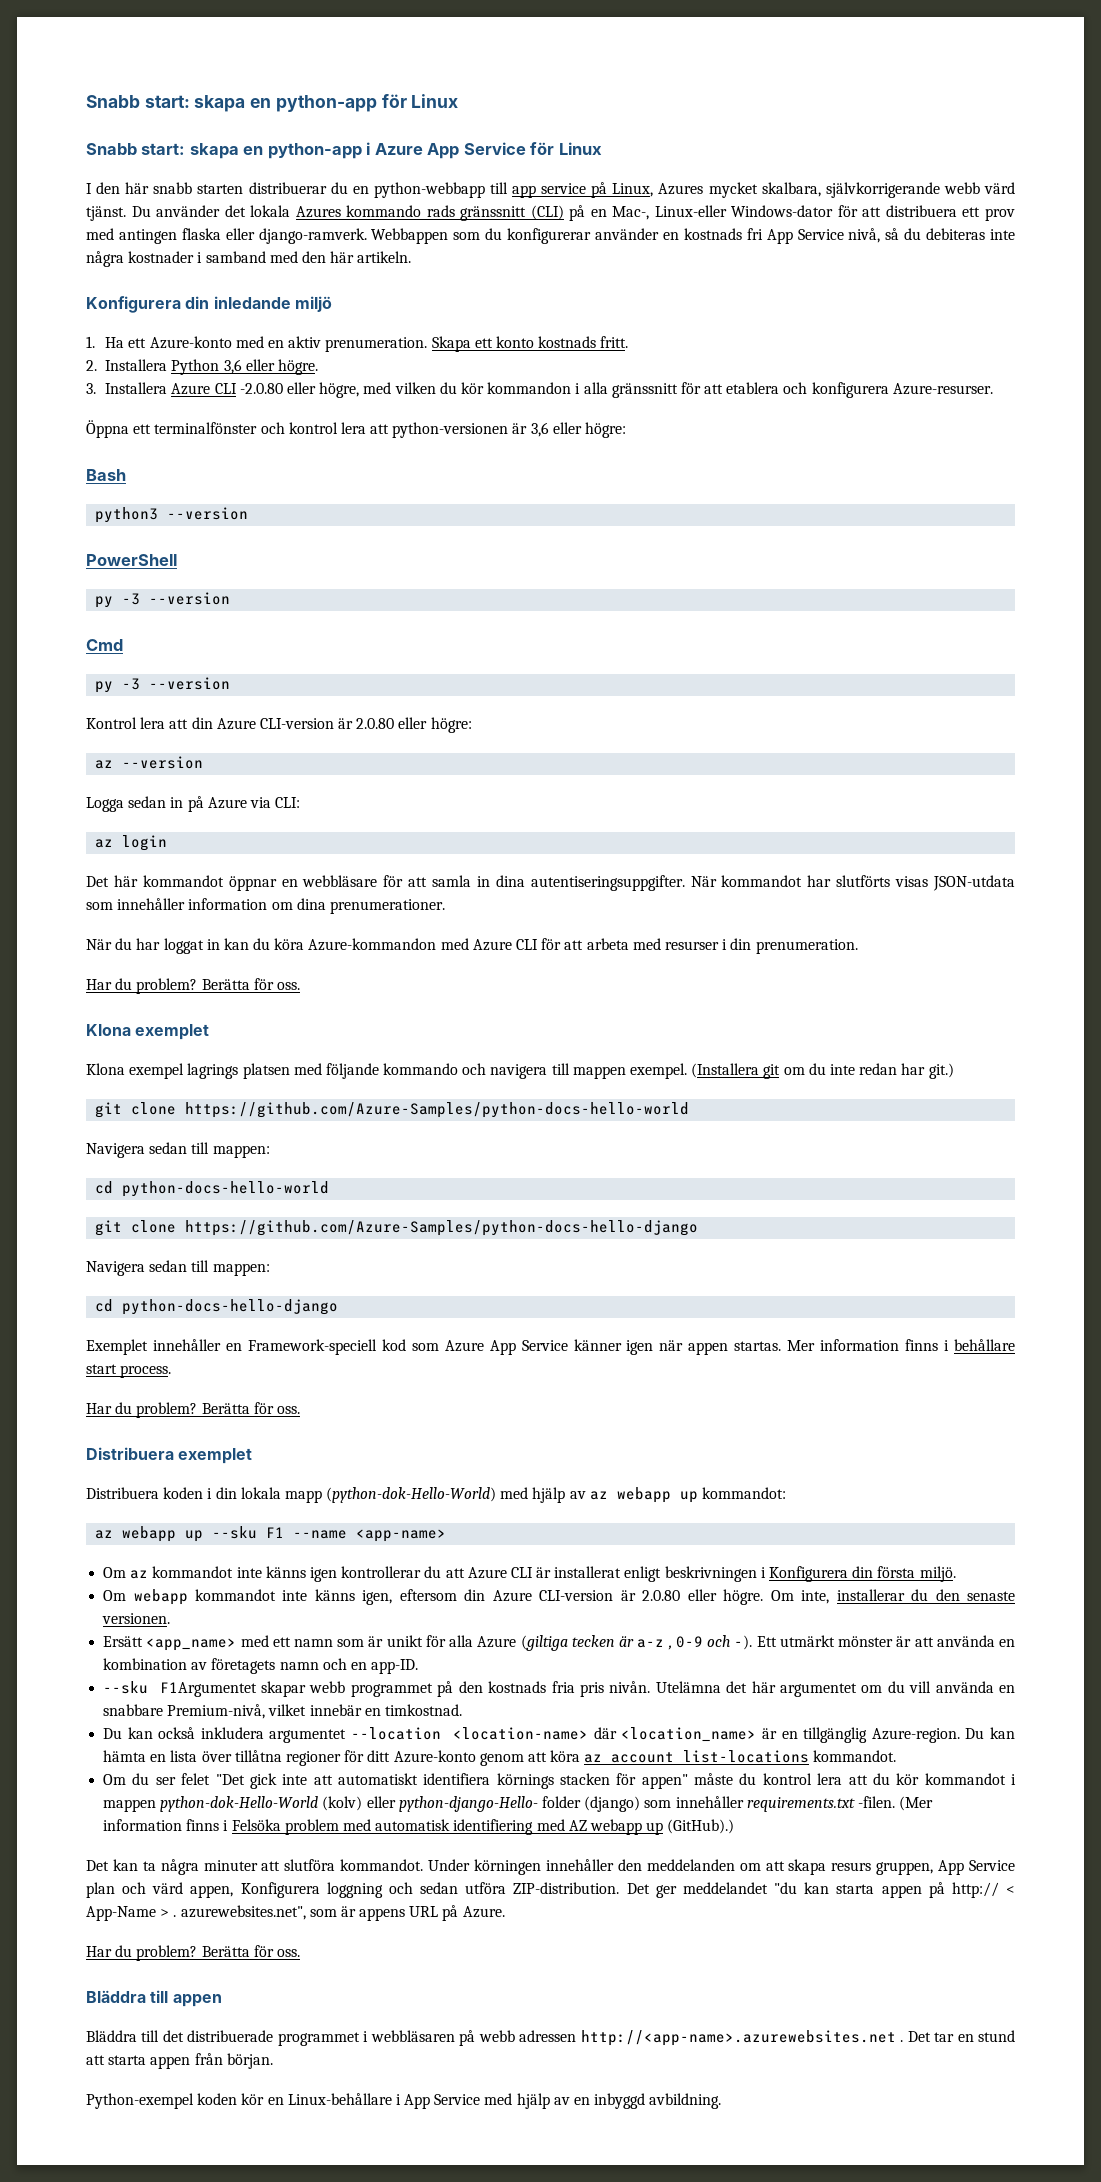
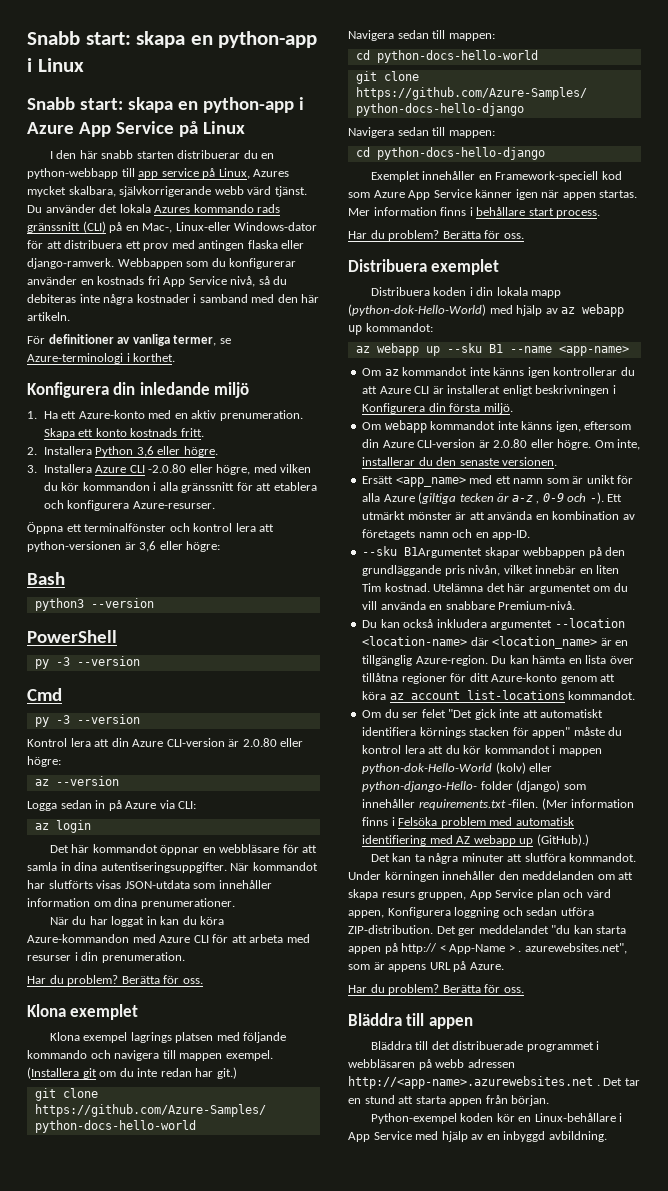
- Snabb start: skapa en python-app för Linux
+ Snabb start: skapa en python-app i Linux
- Snabb start: skapa en python-app i Azure App Service för Linux
+ Snabb start: skapa en python-app i Azure App Service på Linux
+ För definitioner av vanliga termer, se Azure-terminologi i korthet.
- az webapp up --sku F1 --name <app-name>
+ az webapp up --sku B1 --name <app-name>
- --sku F1Argumentet skapar webb programmet på den kostnads fria pris nivån.
+ --sku B1Argumentet skapar webbappen på den grundläggande pris nivån, vilket innebär en liten Tim kostnad.
- Utelämna det här argumentet om du vill använda en snabbare Premium-nivå, vilket innebär en timkostnad.
+ Utelämna det här argumentet om du vill använda en snabbare Premium-nivå.

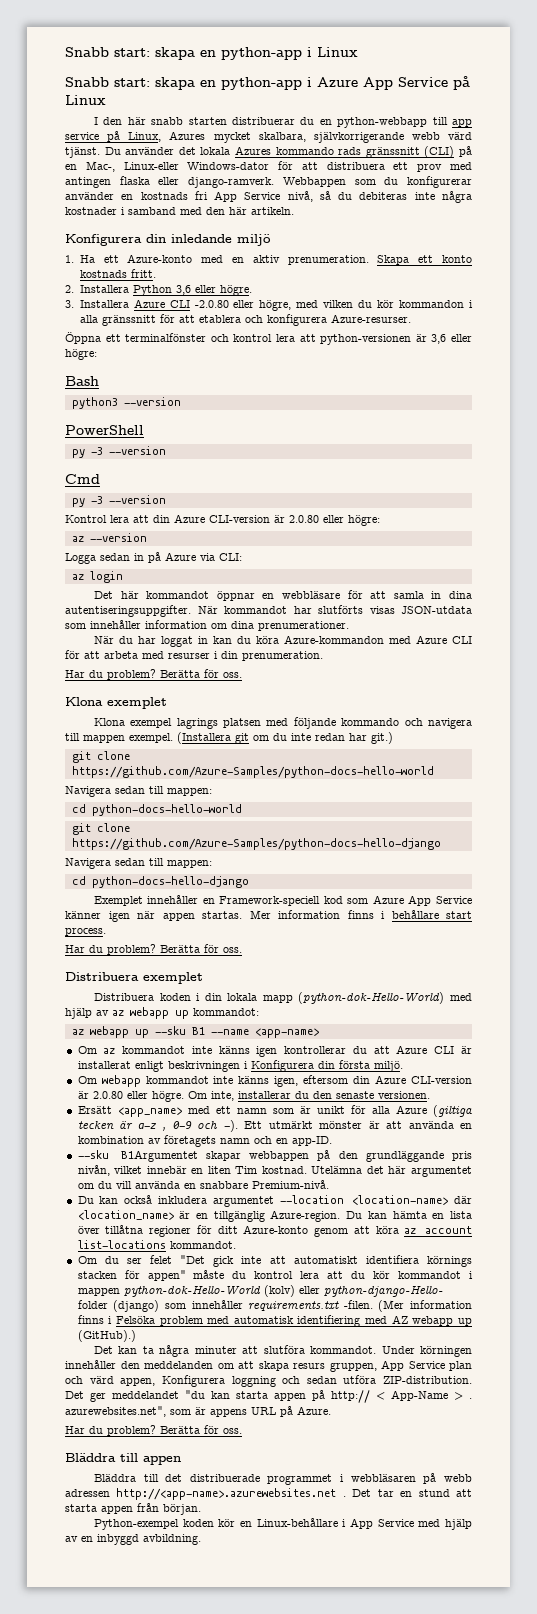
- För definitioner av vanliga termer, se Azure-terminologi i korthet.

